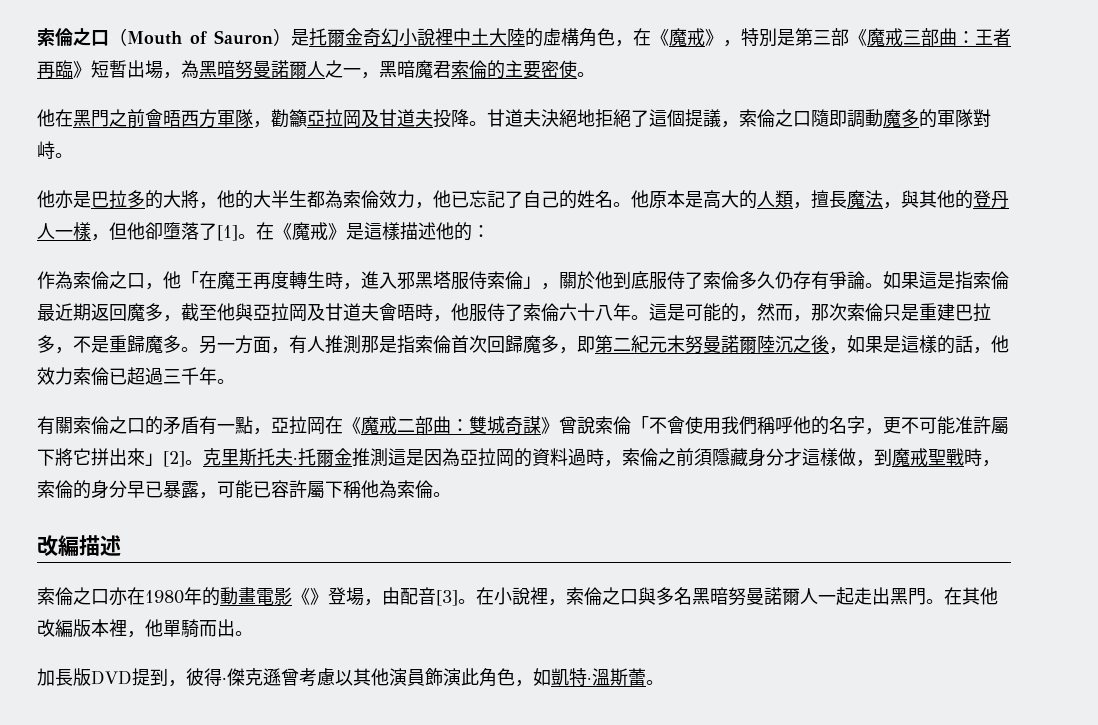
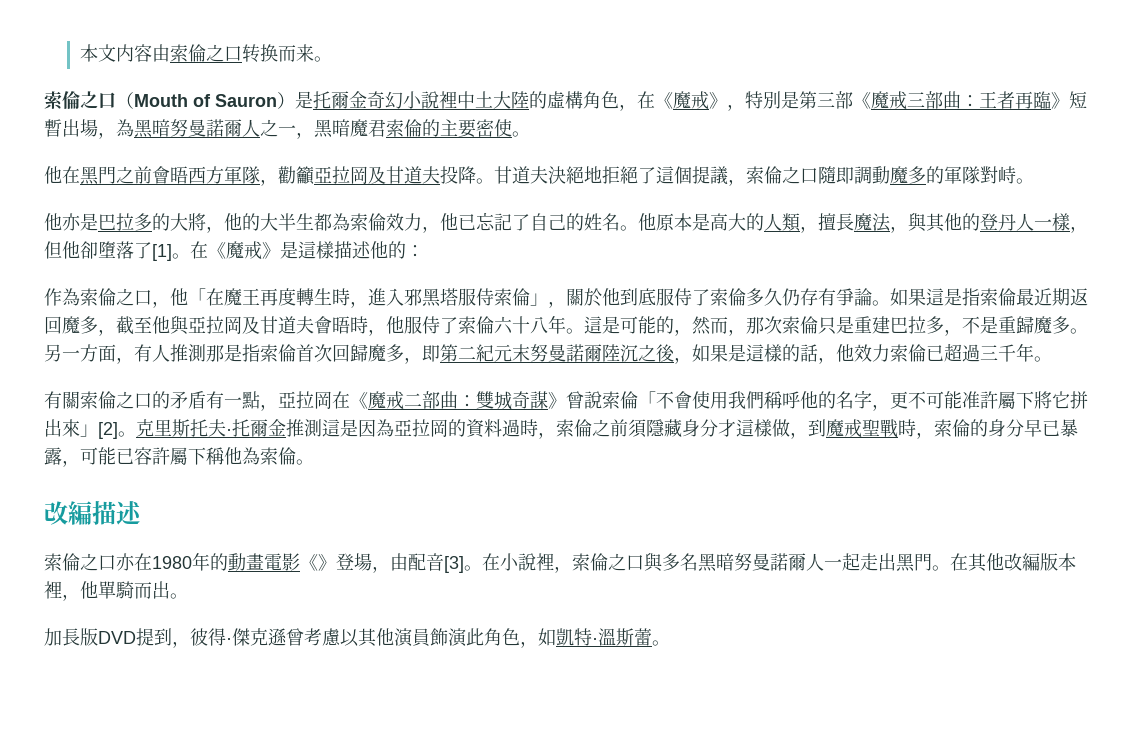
+ 本文内容由索倫之口转换而来。

